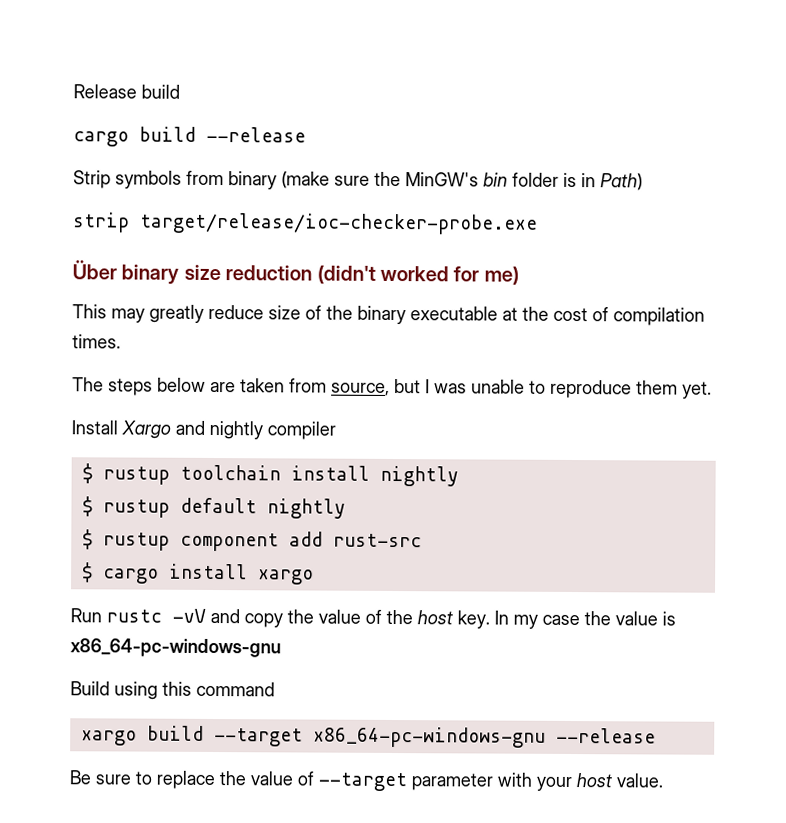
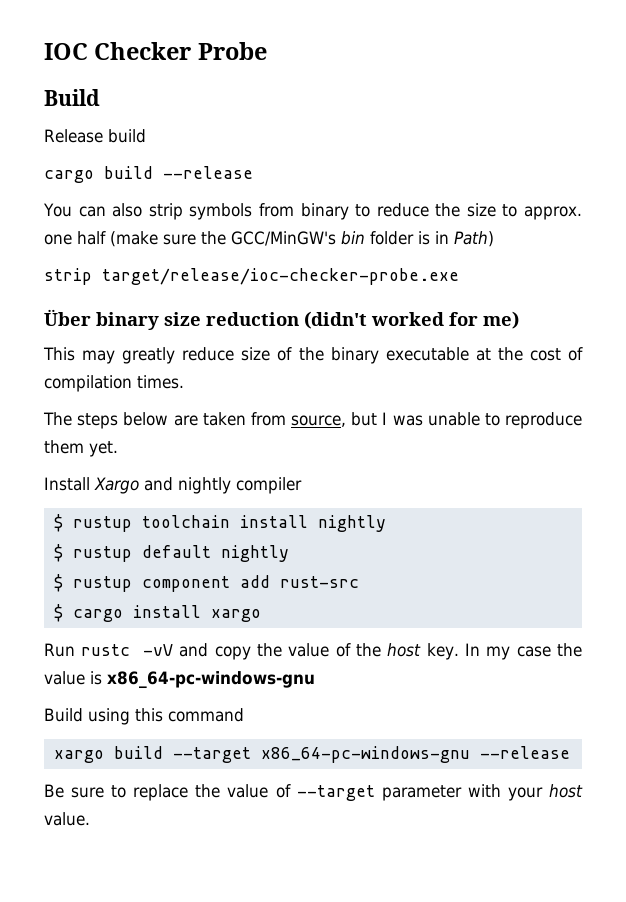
+ IOC Checker Probe
+ Build
- Strip symbols from binary (make sure the MinGW's bin folder is in Path)
+ You can also strip symbols from binary to reduce the size to approx. one half (make sure the GCC/MinGW's bin folder is in Path)

